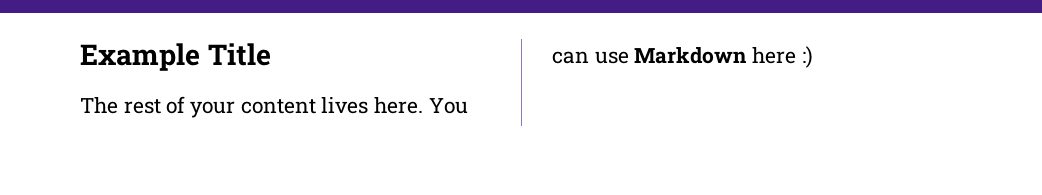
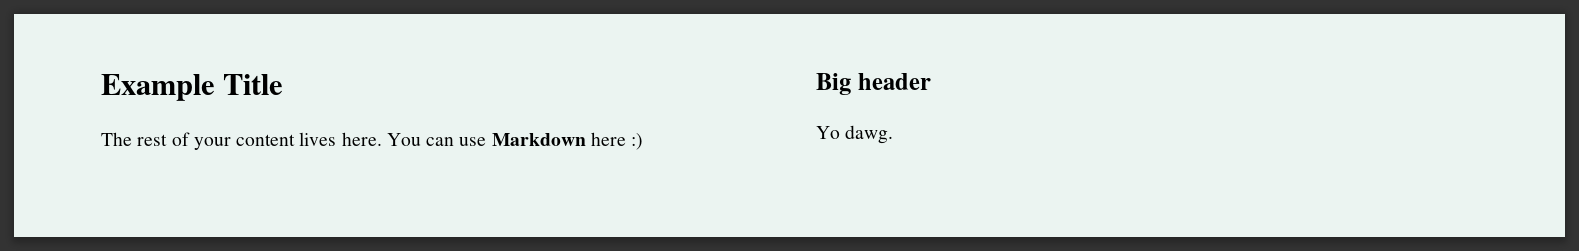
+ Big header
+ Yo dawg.

